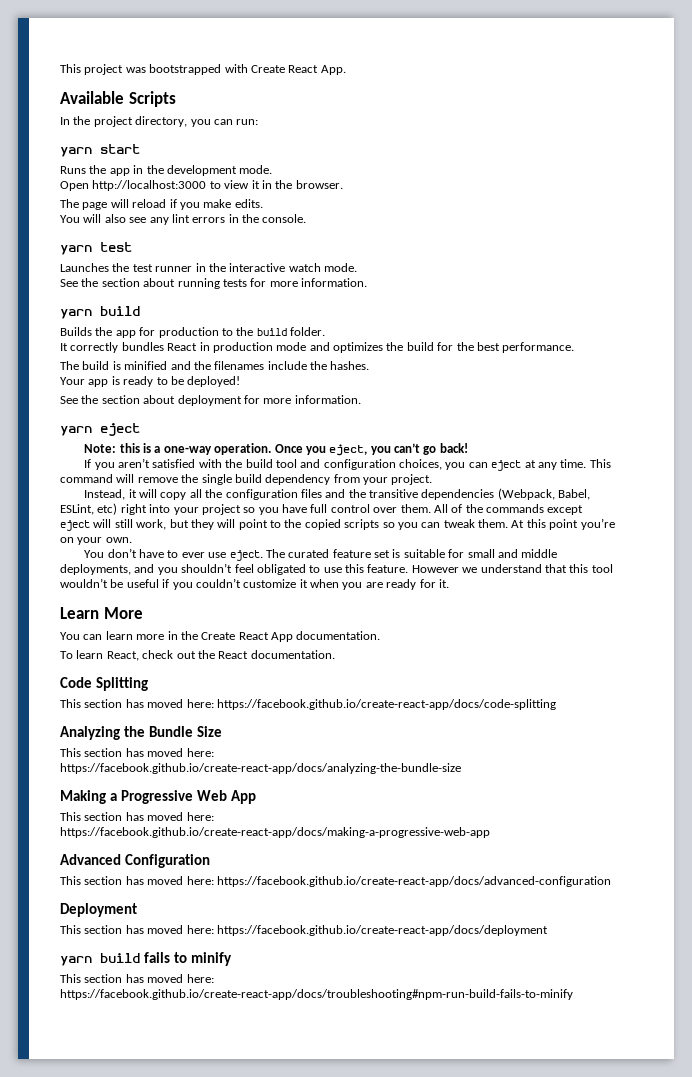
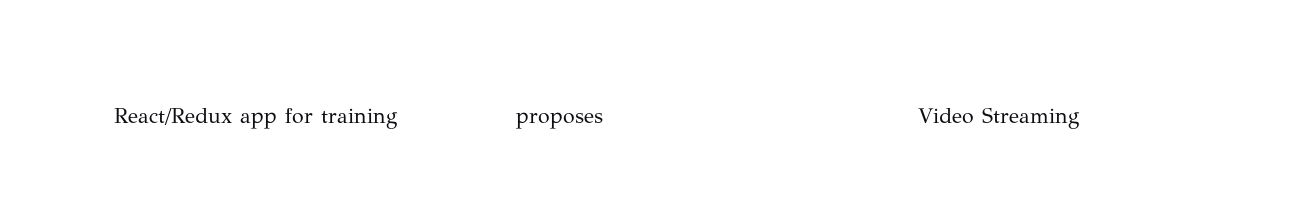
- This project was bootstrapped with Create React App.
- Available Scripts
- In the project directory, you can run:
- yarn start
- Runs the app in the development mode.
- Open http://localhost:3000 to view it in the browser.
- The page will reload if you make edits.
- You will also see any lint errors in the console.
- yarn test
- Launches the test runner in the interactive watch mode.
- See the section about running tests for more information.
- yarn build
- Builds the app for production to the build folder.
- It correctly bundles React in production mode and optimizes the build for the best performance.
- The build is minified and the filenames include the hashes.
- Your app is ready to be deployed!
- See the section about deployment for more information.
- yarn eject
- Note: this is a one-way operation. Once you eject, you can’t go back!
- If you aren’t satisfied with the build tool and configuration choices, you can eject at any time. This command will remove the single build dependency from your project.
- Instead, it will copy all the configuration files and the transitive dependencies (Webpack, Babel, ESLint, etc) right into your project so you have full control over them. All of the commands except eject will still work, but they will point to the copied scripts so you can tweak them. At this point you’re on your own.
- You don’t have to ever use eject. The curated feature set is suitable for small and middle deployments, and you shouldn’t feel obligated to use this feature. However we understand that this tool wouldn’t be useful if you couldn’t customize it when you are ready for it.
- Learn More
- You can learn more in the Create React App documentation.
- To learn React, check out the React documentation.
- Code Splitting
- This section has moved here: https://facebook.github.io/create-react-app/docs/code-splitting
- Analyzing the Bundle Size
- This section has moved here: https://facebook.github.io/create-react-app/docs/analyzing-the-bundle-size
- Making a Progressive Web App
- This section has moved here: https://facebook.github.io/create-react-app/docs/making-a-progressive-web-app
- Advanced Configuration
- This section has moved here: https://facebook.github.io/create-react-app/docs/advanced-configuration
- Deployment
- This section has moved here: https://facebook.github.io/create-react-app/docs/deployment
- yarn build fails to minify
- This section has moved here: https://facebook.github.io/create-react-app/docs/troubleshooting#npm-run-build-fails-to-minify
+ React/Redux app for training proposes
+ Video Streaming

